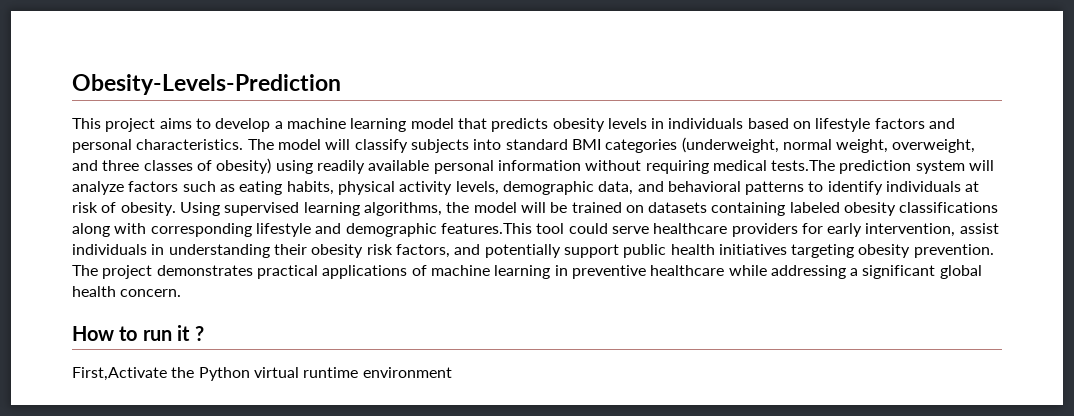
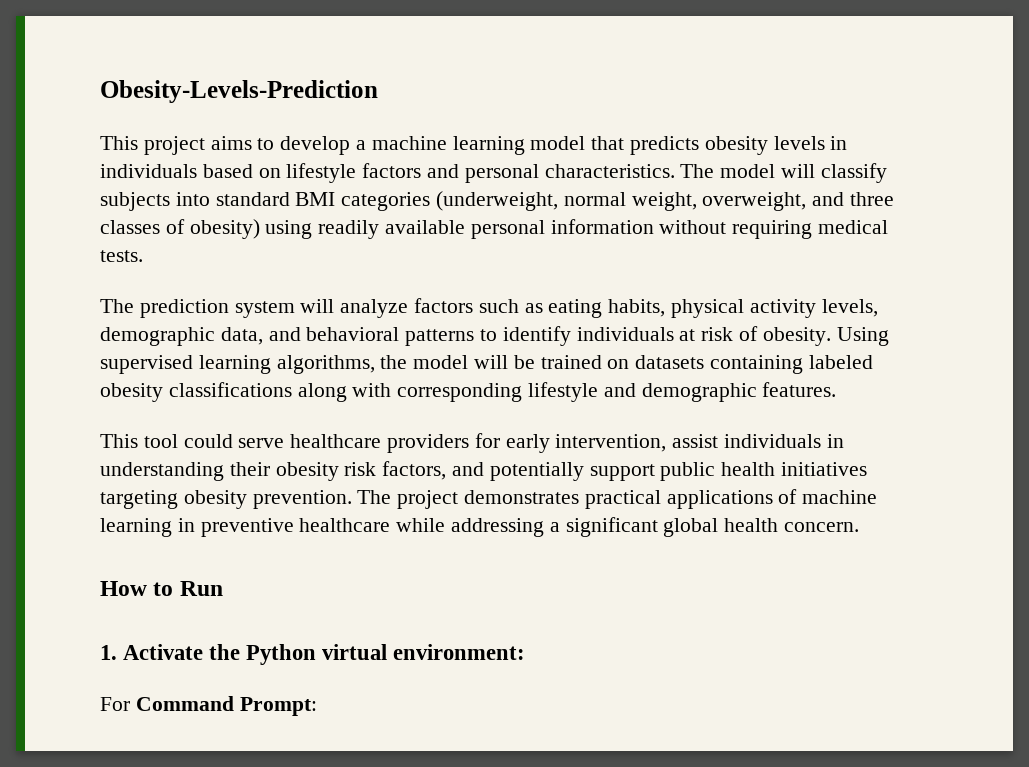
- The model will classify subjects into standard BMI categories (underweight, normal weight, overweight, and three classes of obesity) using readily available personal information without requiring medical tests.The prediction system will analyze factors such as eating habits, physical activity levels, demographic data, and behavioral patterns to identify individuals at risk of obesity.
+ The model will classify subjects into standard BMI categories (underweight, normal weight, overweight, and three classes of obesity) using readily available personal information without requiring medical tests.
+ The prediction system will analyze factors such as eating habits, physical activity levels, demographic data, and behavioral patterns to identify individuals at risk of obesity.
- Using supervised learning algorithms, the model will be trained on datasets containing labeled obesity classifications along with corresponding lifestyle and demographic features.This tool could serve healthcare providers for early intervention, assist individuals in understanding their obesity risk factors, and potentially support public health initiatives targeting obesity prevention.
+ Using supervised learning algorithms, the model will be trained on datasets containing labeled obesity classifications along with corresponding lifestyle and demographic features.
+ This tool could serve healthcare providers for early intervention, assist individuals in understanding their obesity risk factors, and potentially support public health initiatives targeting obesity prevention.
- How to run it ?
- First,Activate the Python virtual runtime environment
+ How to Run
+ 1. Activate the Python virtual environment:
+ For Command Prompt:

